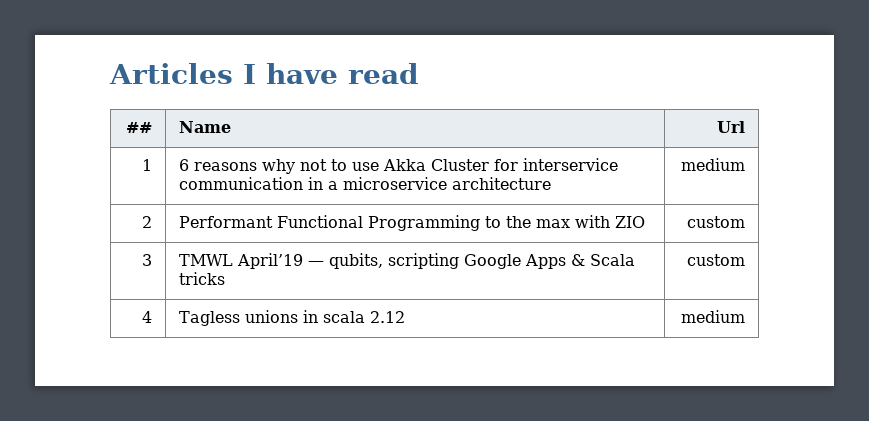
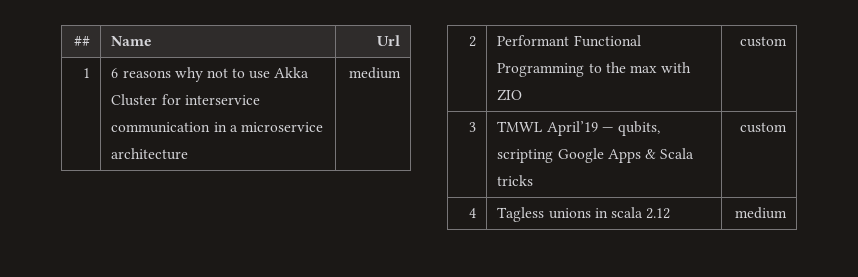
- Articles I have read

